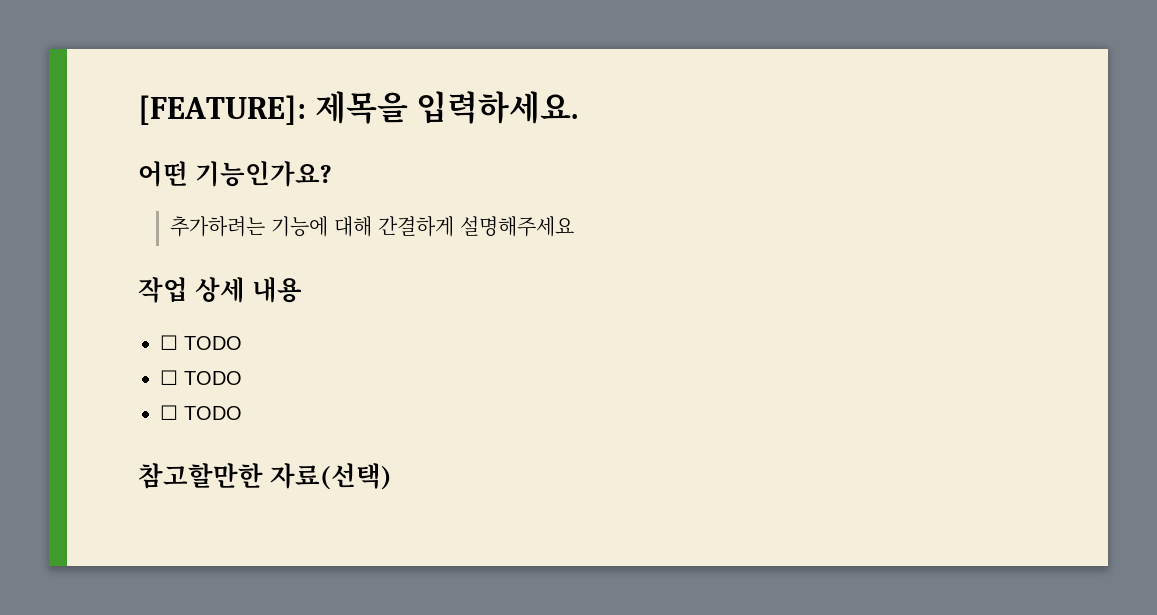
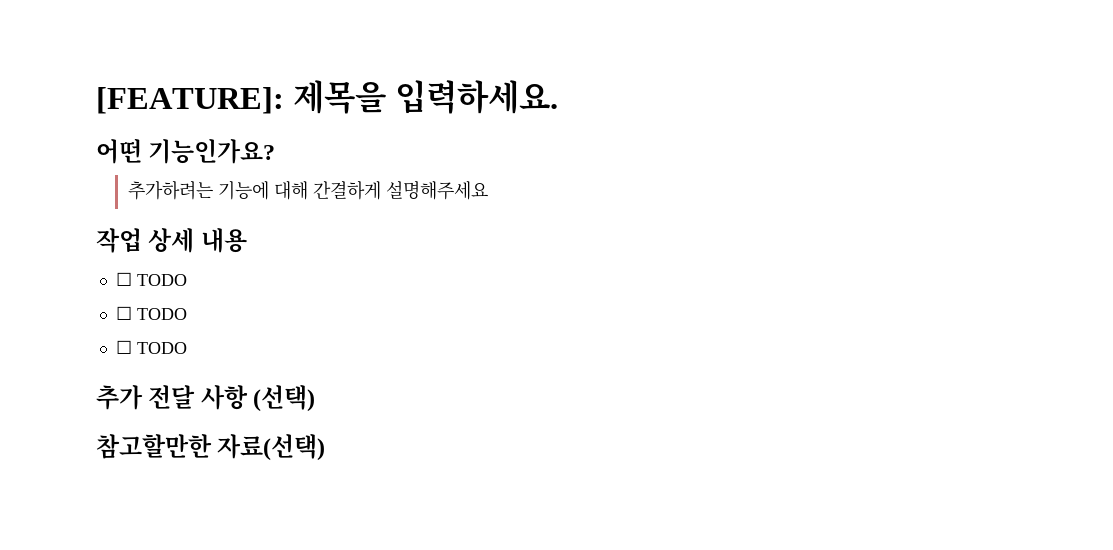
+ 추가 전달 사항 (선택)

